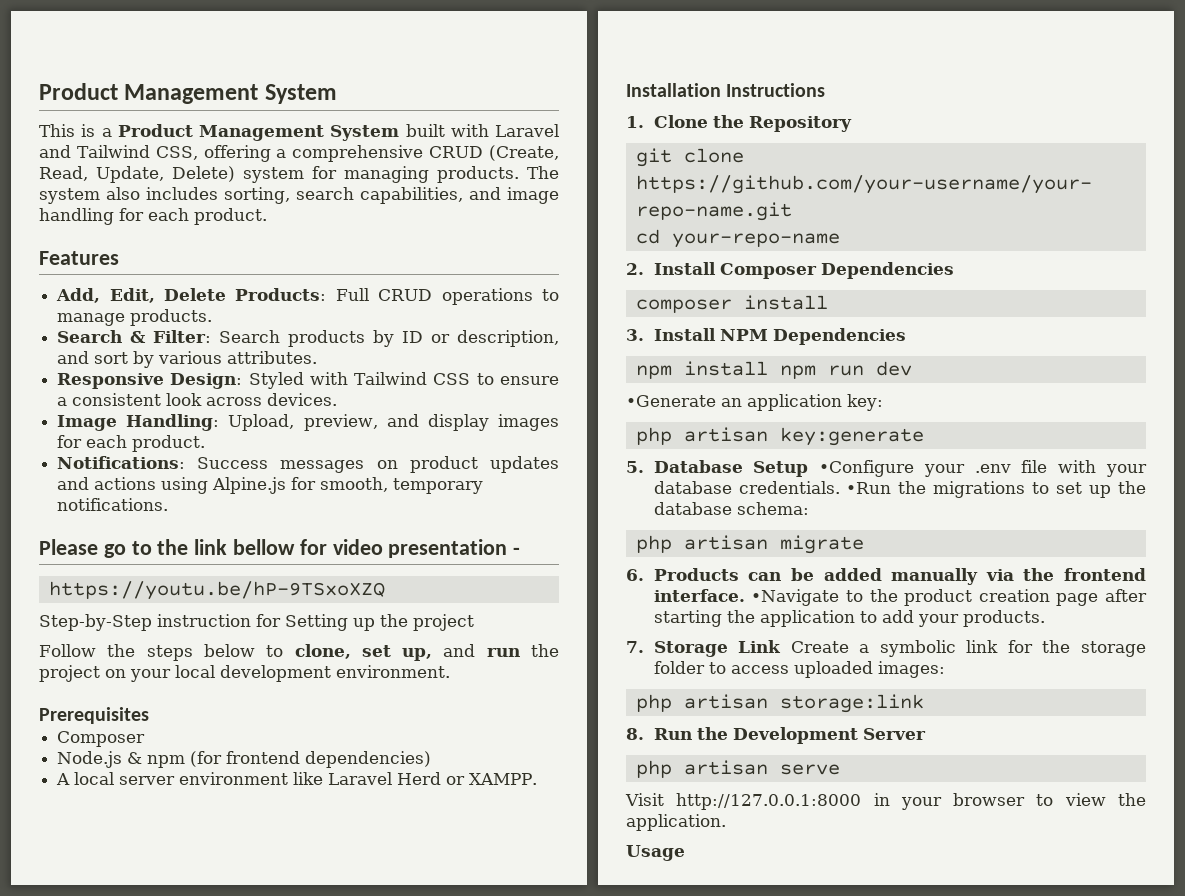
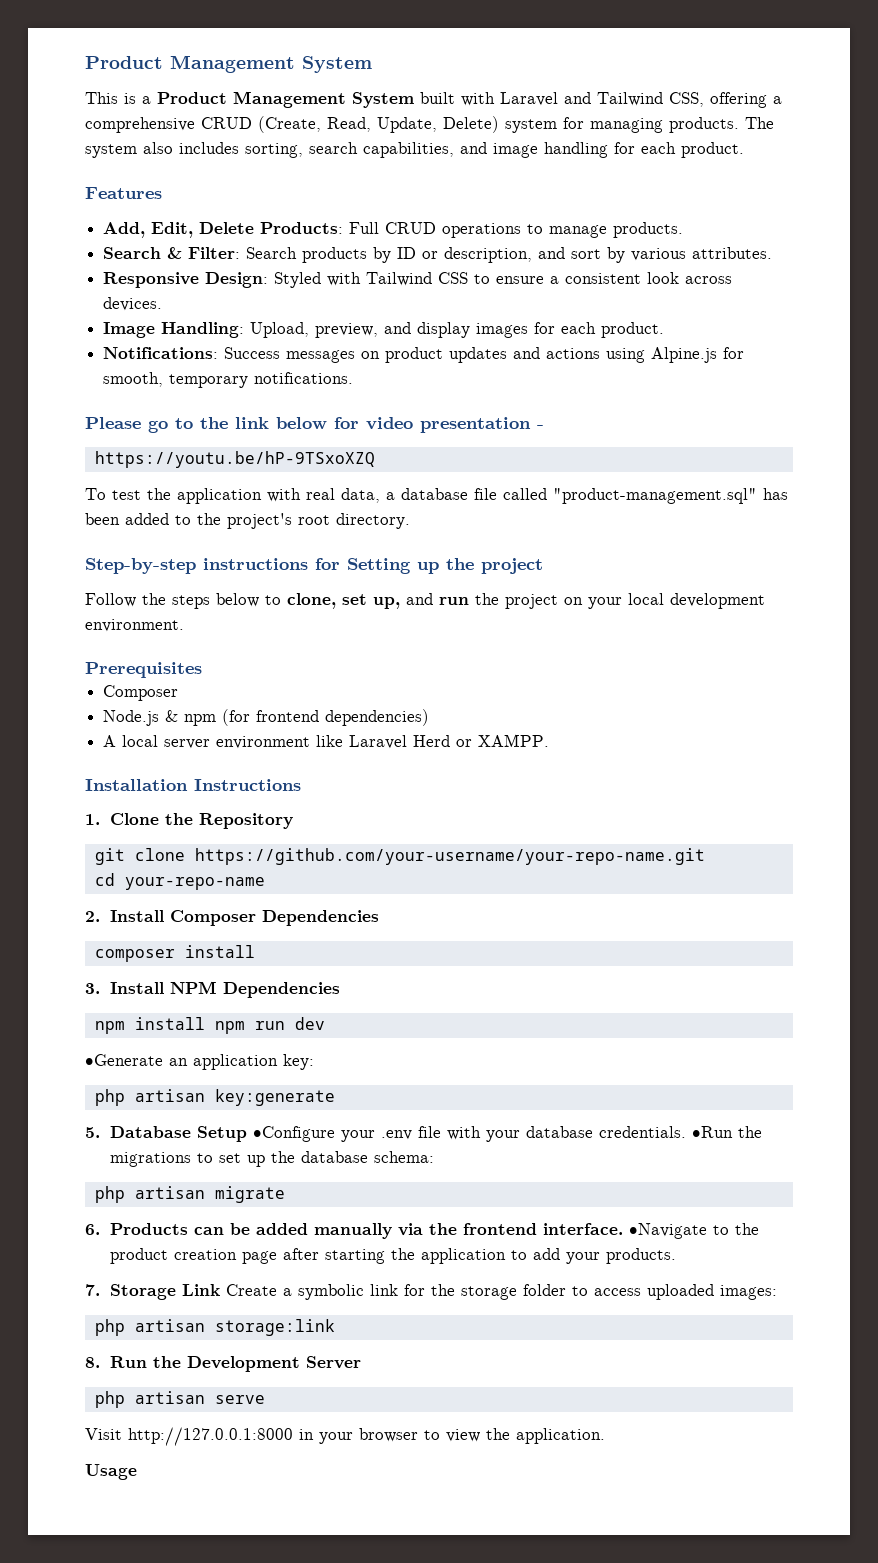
- Please go to the link bellow for video presentation -
+ Please go to the link below for video presentation -
- Step-by-Step instruction for Setting up the project
+ To test the application with real data, a database file called "product-management.sql" has been added to the project's root directory.
+ Step-by-step instructions for Setting up the project

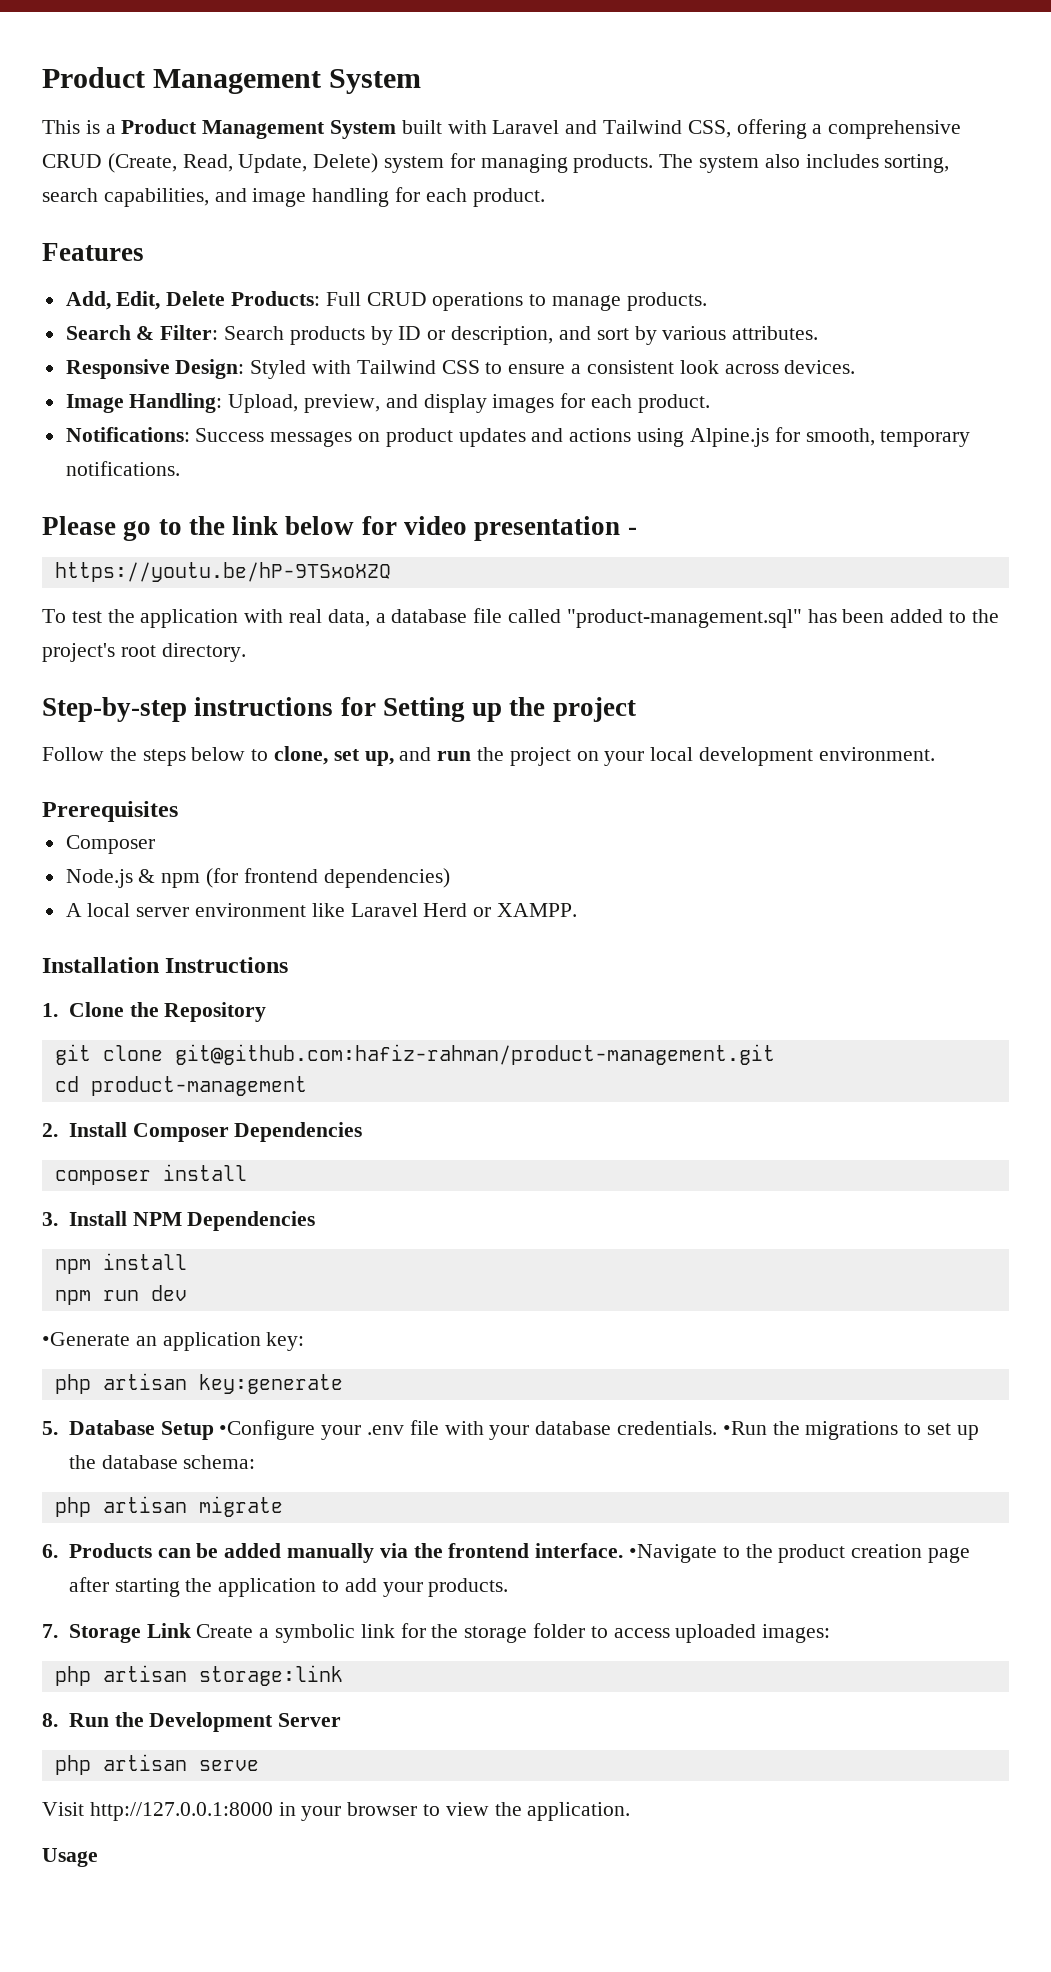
- git clone https://github.com/your-username/your-repo-name.git
+ git clone git@github.com:hafiz-rahman/product-management.git
- cd your-repo-name
+ cd product-management
- npm install npm run dev
+ npm install
+ npm run dev

